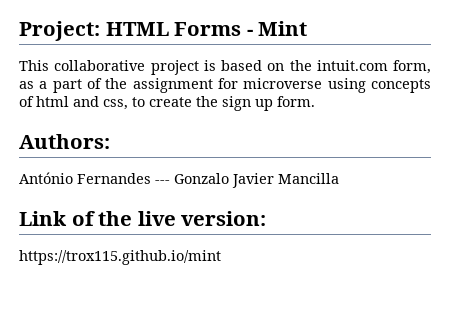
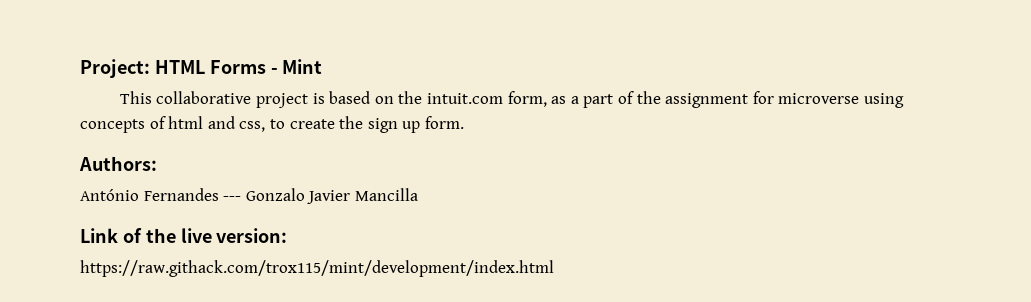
- https://trox115.github.io/mint
+ https://raw.githack.com/trox115/mint/development/index.html

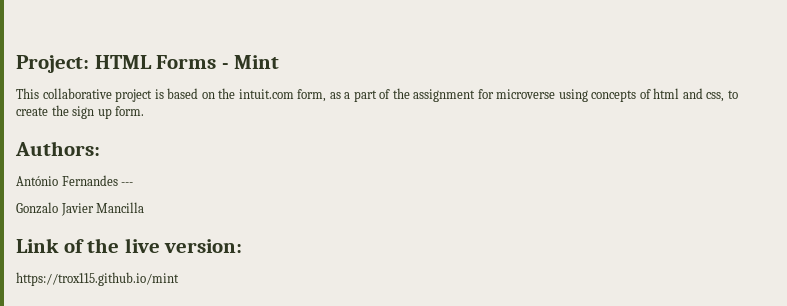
- António Fernandes --- Gonzalo Javier Mancilla
+ António Fernandes ---
+ Gonzalo Javier Mancilla
- https://raw.githack.com/trox115/mint/development/index.html
+ https://trox115.github.io/mint

